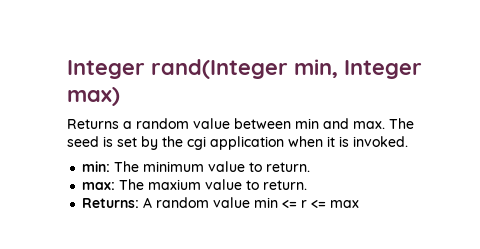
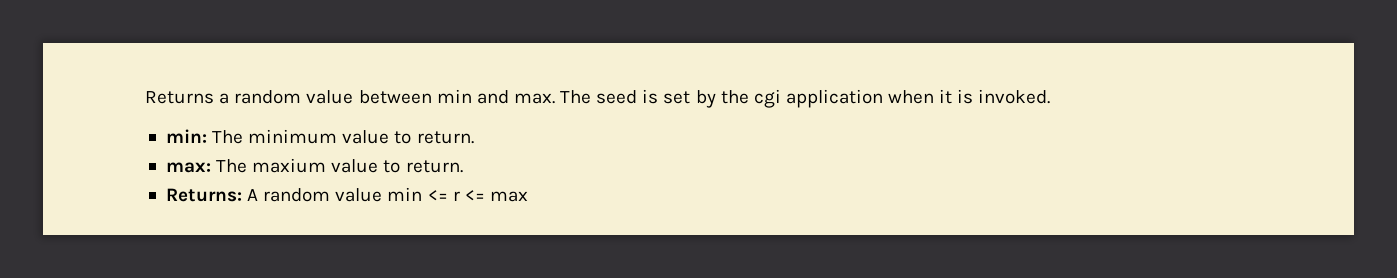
- Integer rand(Integer min, Integer max)

